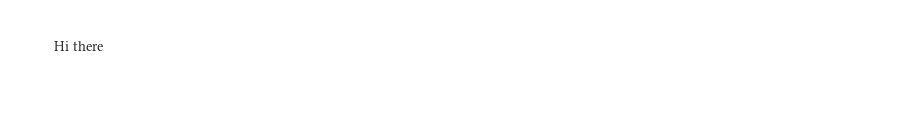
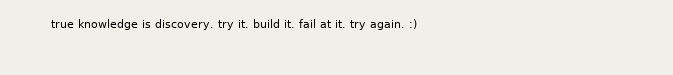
- Hi there
+ true knowledge is discovery. try it. build it. fail at it. try again. :)

